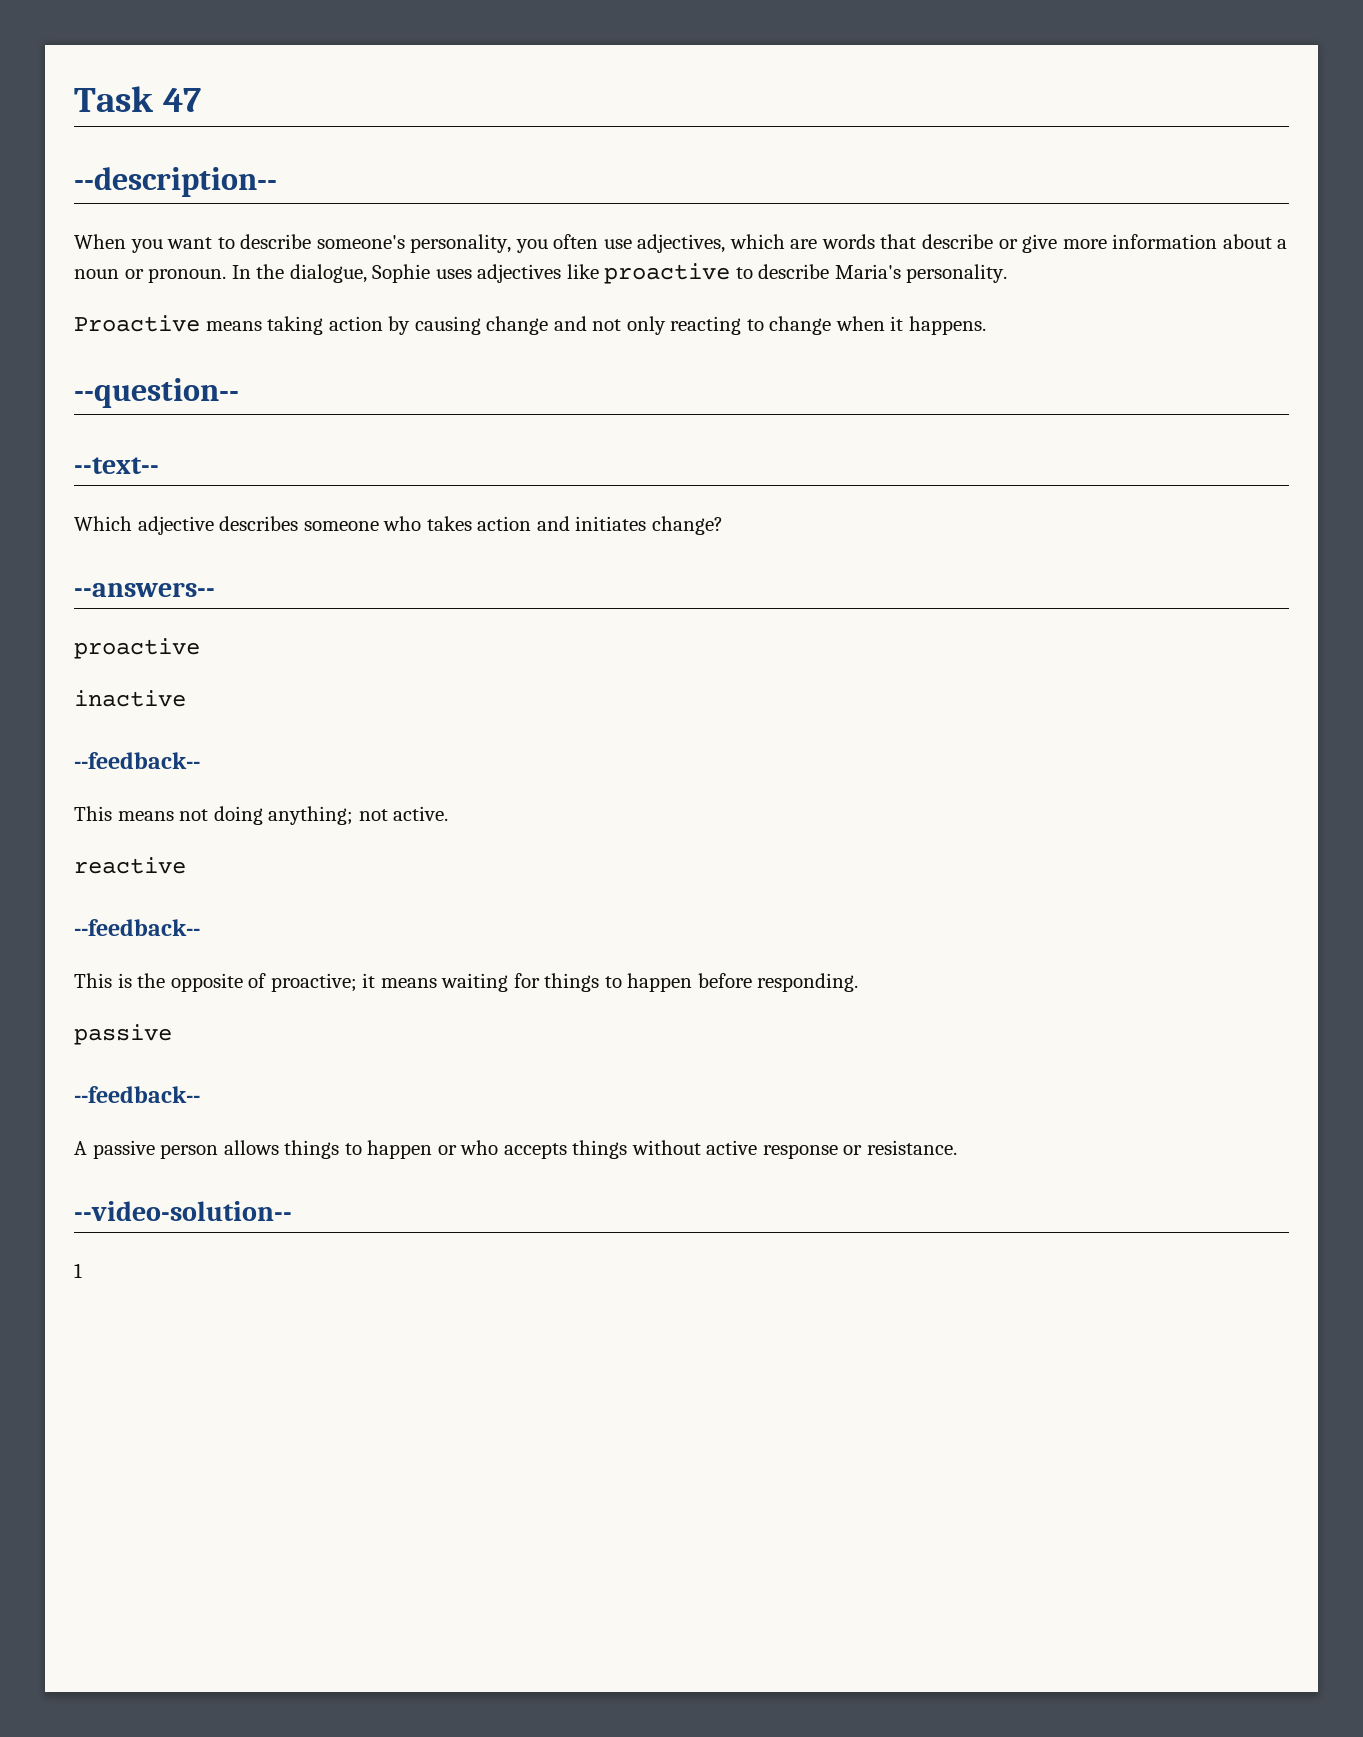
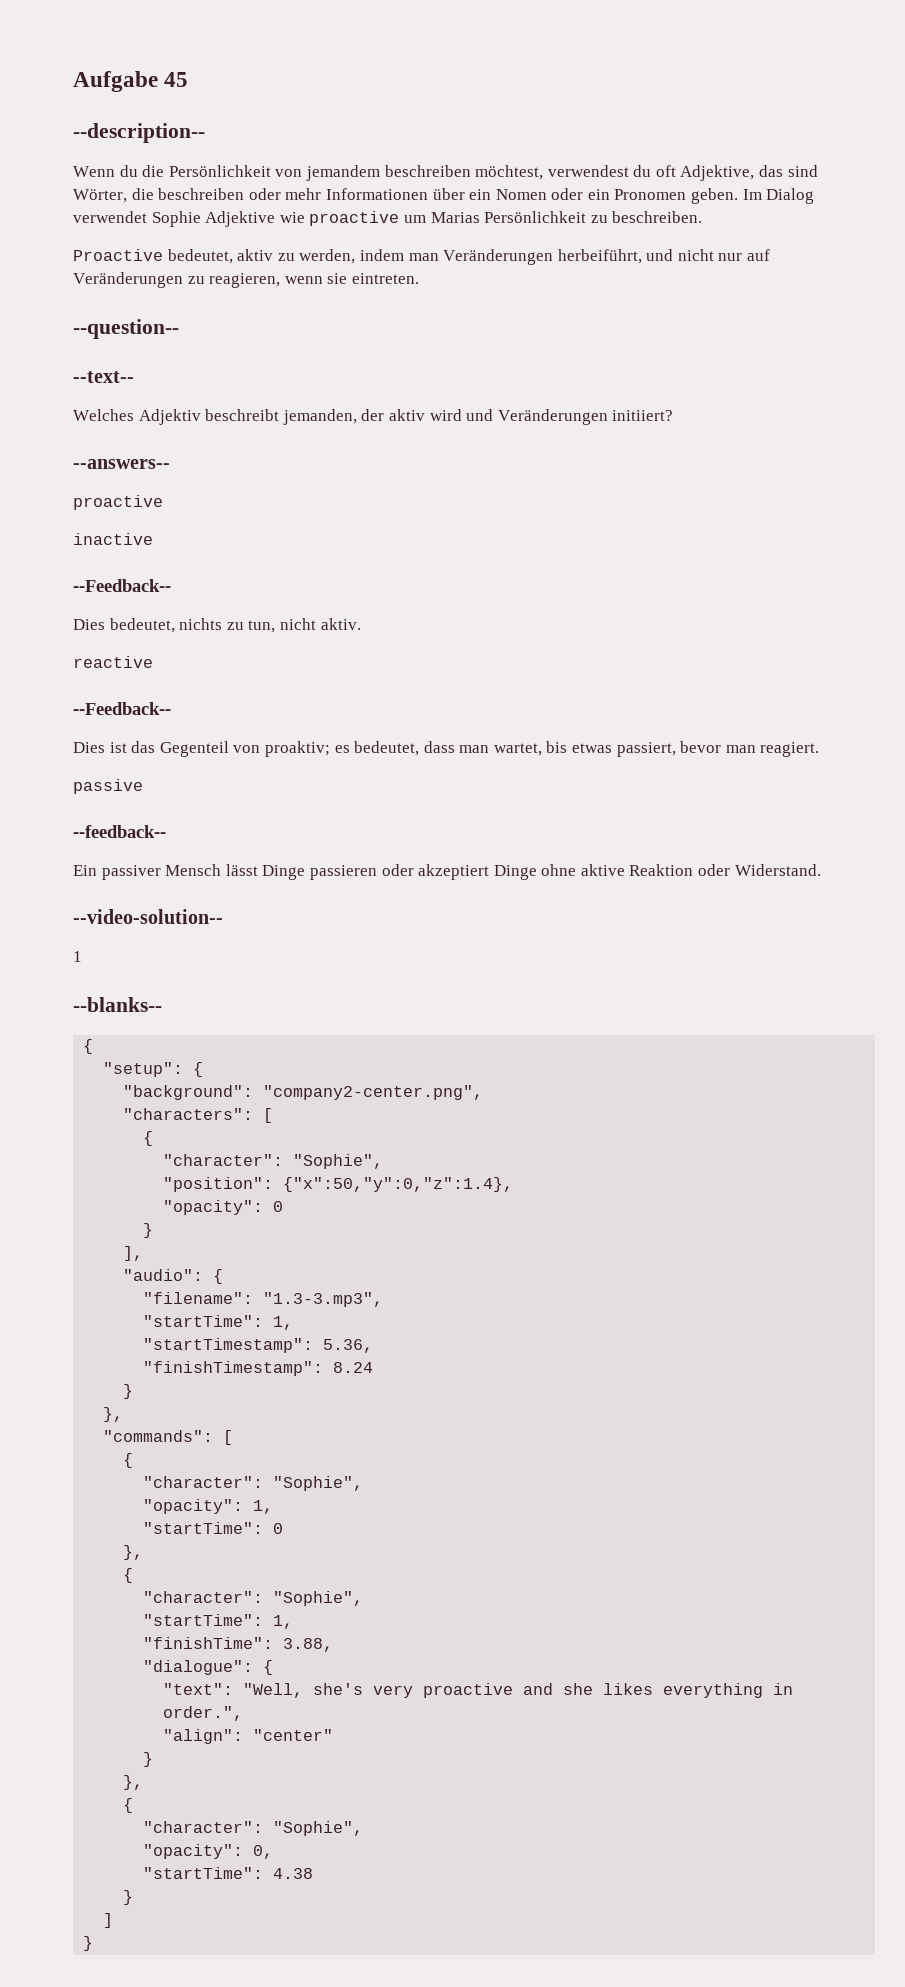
- Task 47
+ Aufgabe 45
- When you want to describe someone's personality, you often use adjectives, which are words that describe or give more information about a noun or pronoun. In the dialogue, Sophie uses adjectives like proactive to describe Maria's personality.
- Proactive means taking action by causing change and not only reacting to change when it happens.
+ Wenn du die Persönlichkeit von jemandem beschreiben möchtest, verwendest du oft Adjektive, das sind Wörter, die beschreiben oder mehr Informationen über ein Nomen oder ein Pronomen geben. Im Dialog verwendet Sophie Adjektive wie proactive um Marias Persönlichkeit zu beschreiben.
+ Proactive bedeutet, aktiv zu werden, indem man Veränderungen herbeiführt, und nicht nur auf Veränderungen zu reagieren, wenn sie eintreten.
  --question--
  --text--
- Which adjective describes someone who takes action and initiates change?
+ Welches Adjektiv beschreibt jemanden, der aktiv wird und Veränderungen initiiert?
  --answers--
  proactive
  inactive
- --feedback--
- This means not doing anything; not active.
+ --Feedback--
+ Dies bedeutet, nichts zu tun, nicht aktiv.
  reactive
- --feedback--
- This is the opposite of proactive; it means waiting for things to happen before responding.
+ --Feedback--
+ Dies ist das Gegenteil von proaktiv; es bedeutet, dass man wartet, bis etwas passiert, bevor man reagiert.
  passive
  --feedback--
- A passive person allows things to happen or who accepts things without active response or resistance.
+ Ein passiver Mensch lässt Dinge passieren oder akzeptiert Dinge ohne aktive Reaktion oder Widerstand.
  --video-solution--
  1
+ --blanks--
+ {
+ "setup": {
+ "background": "company2-center.png",
+ "characters": [
+ {
+ "character": "Sophie",
+ "position": {"x":50,"y":0,"z":1.4},
+ "opacity": 0
+ }
+ ],
+ "audio": {
+ "filename": "1.3-3.mp3",
+ "startTime": 1,
+ "startTimestamp": 5.36,
+ "finishTimestamp": 8.24
+ }
+ },
+ "commands": [
+ {
+ "character": "Sophie",
+ "opacity": 1,
+ "startTime": 0
+ },
+ {
+ "character": "Sophie",
+ "startTime": 1,
+ "finishTime": 3.88,
+ "dialogue": {
+ "text": "Well, she's very proactive and she likes everything in order.",
+ "align": "center"
+ }
+ },
+ {
+ "character": "Sophie",
+ "opacity": 0,
+ "startTime": 4.38
+ }
+ ]
+ }

